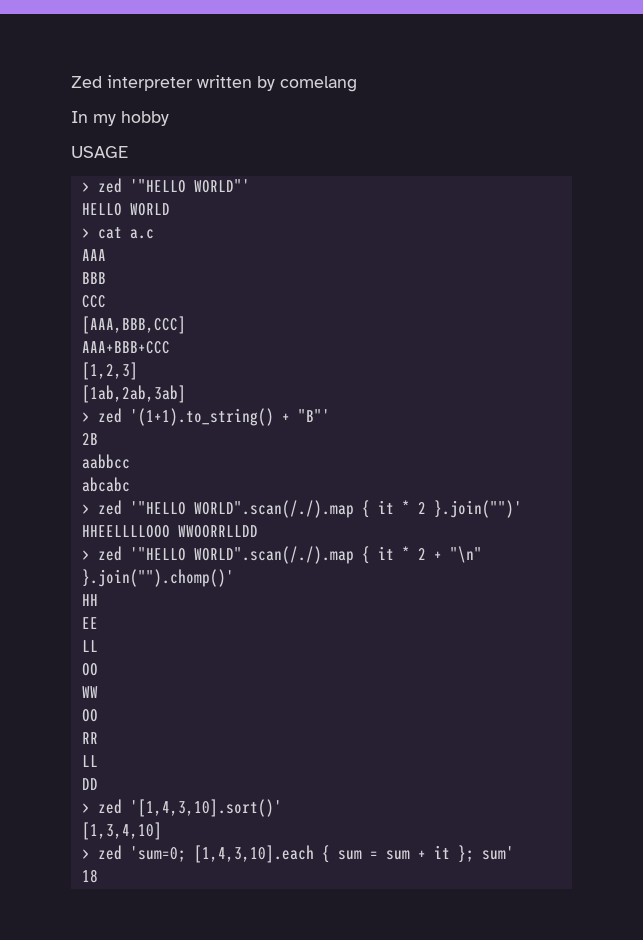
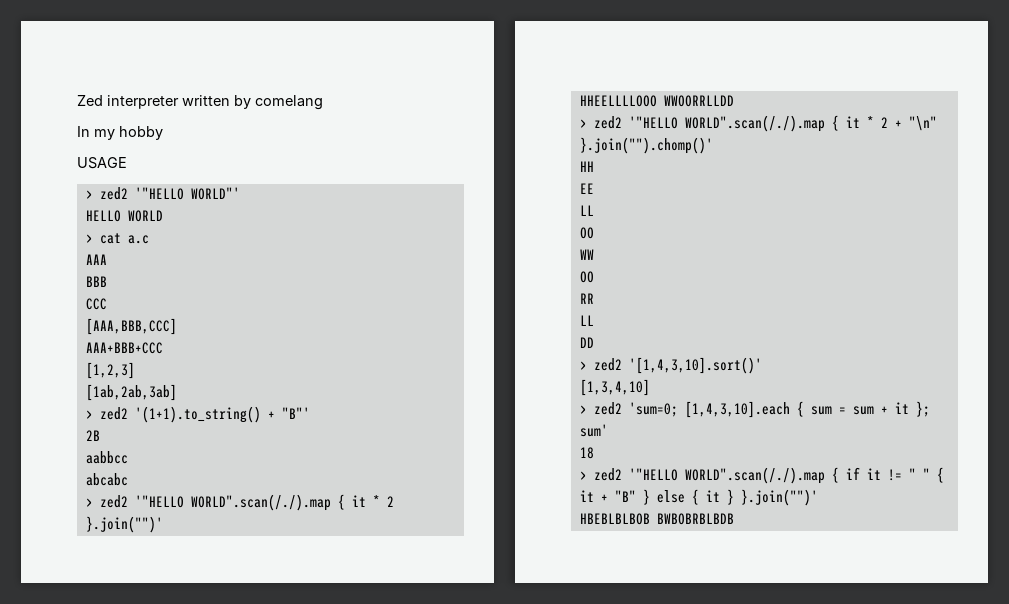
- > zed '"HELLO WORLD"'
+ > zed2 '"HELLO WORLD"'
- > zed '(1+1).to_string() + "B"'
+ > zed2 '(1+1).to_string() + "B"'
- > zed '"HELLO WORLD".scan(/./).map { it * 2 }.join("")'
+ > zed2 '"HELLO WORLD".scan(/./).map { it * 2 }.join("")'
- > zed '"HELLO WORLD".scan(/./).map { it * 2 + "\n" }.join("").chomp()'
+ > zed2 '"HELLO WORLD".scan(/./).map { it * 2 + "\n" }.join("").chomp()'
- > zed '[1,4,3,10].sort()'
+ > zed2 '[1,4,3,10].sort()'
- > zed 'sum=0; [1,4,3,10].each { sum = sum + it }; sum'
+ > zed2 'sum=0; [1,4,3,10].each { sum = sum + it }; sum'
+ > zed2 '"HELLO WORLD".scan(/./).map { if it != " " { it + "B" } else { it } }.join("")'
+ HBEBLBLBOB BWBOBRBLBDB

